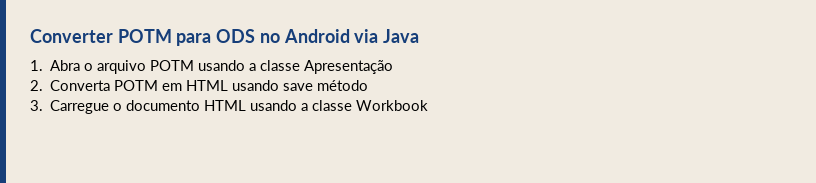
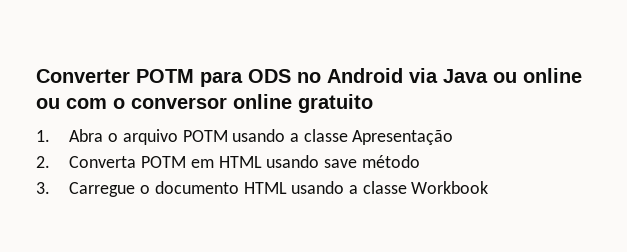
- Converter POTM para ODS no Android via Java
+ Converter POTM para ODS no Android via Java ou online ou com o conversor online gratuito

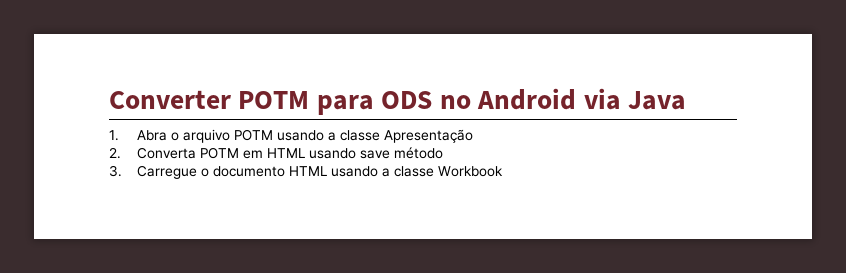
- Converter POTM para ODS no Android via Java ou online ou com o conversor online gratuito
+ Converter POTM para ODS no Android via Java

